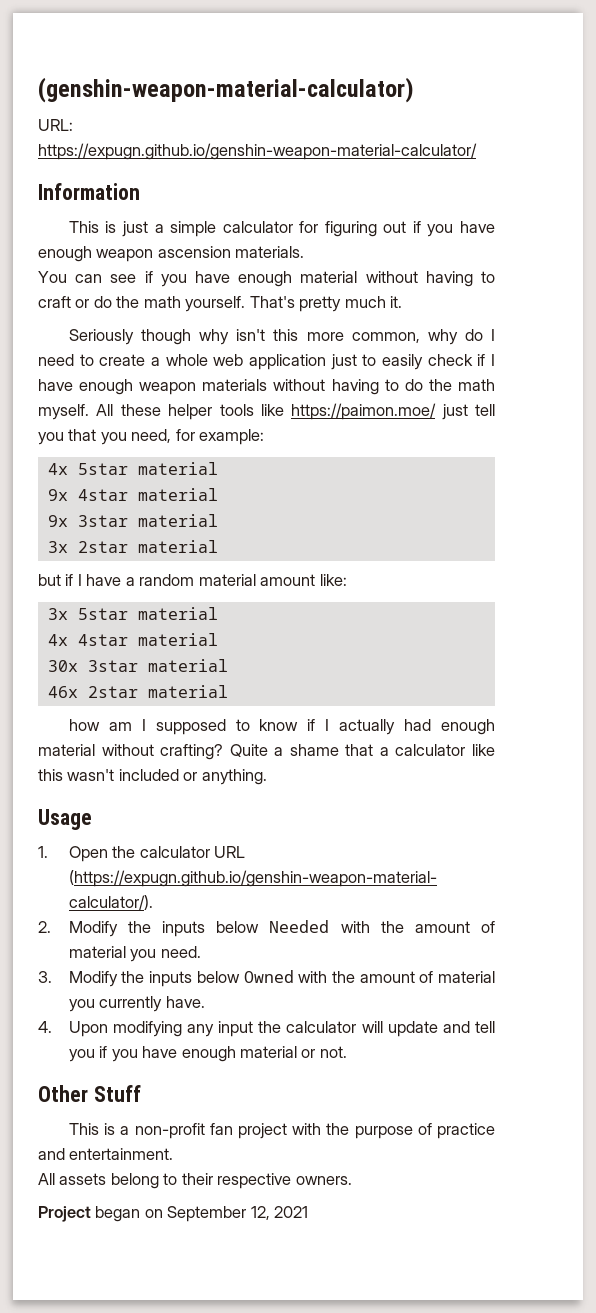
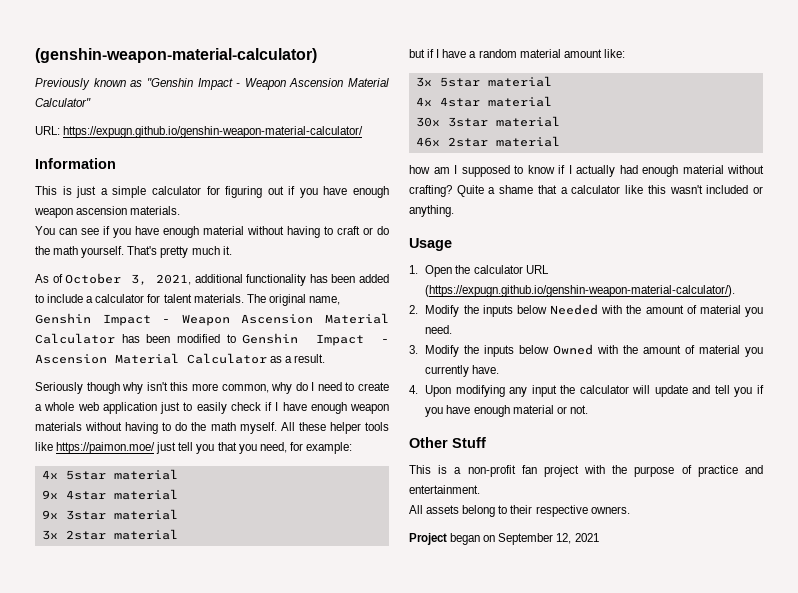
+ Previously known as "Genshin Impact - Weapon Ascension Material Calculator"
+ As of October 3, 2021, additional functionality has been added to include a calculator for talent materials. The original name, Genshin Impact - Weapon Ascension Material Calculator has been modified to Genshin Impact - Ascension Material Calculator as a result.

